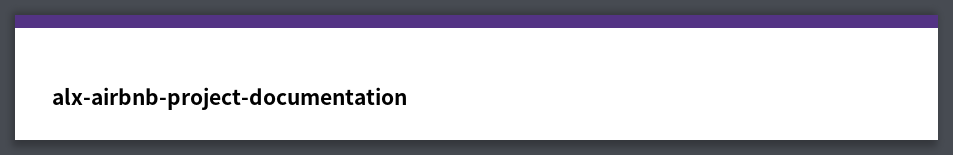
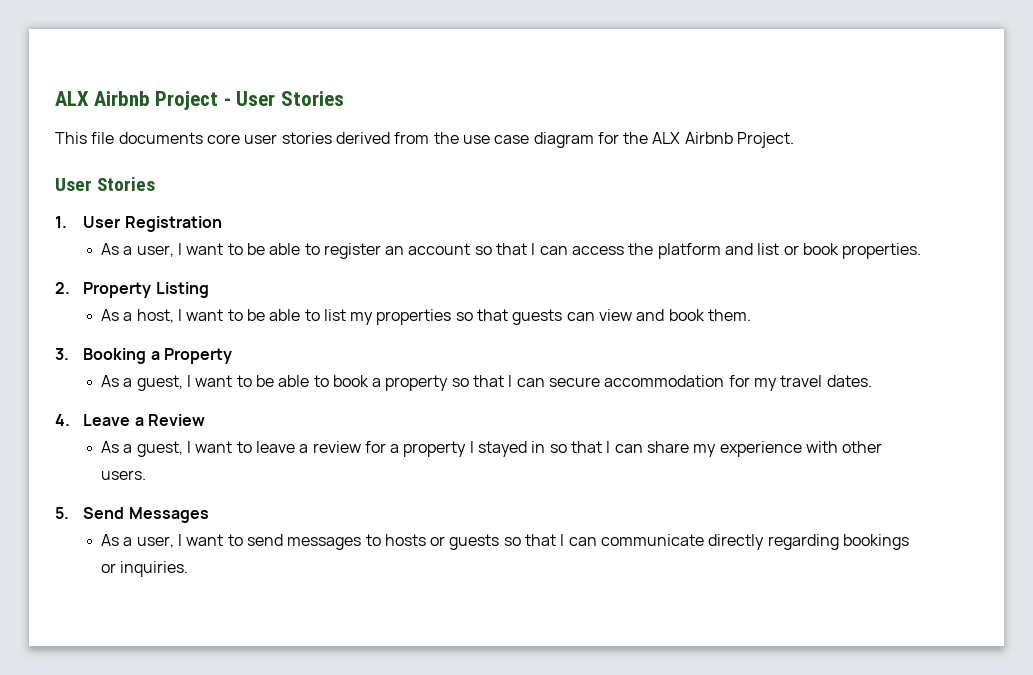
- alx-airbnb-project-documentation
+ ALX Airbnb Project - User Stories
+ This file documents core user stories derived from the use case diagram for the ALX Airbnb Project.
+ User Stories
+ 1. User Registration
+ As a user, I want to be able to register an account so that I can access the platform and list or book properties.
+ 2. Property Listing
+ As a host, I want to be able to list my properties so that guests can view and book them.
+ 3. Booking a Property
+ As a guest, I want to be able to book a property so that I can secure accommodation for my travel dates.
+ 4. Leave a Review
+ As a guest, I want to leave a review for a property I stayed in so that I can share my experience with other users.
+ 5. Send Messages
+ As a user, I want to send messages to hosts or guests so that I can communicate directly regarding bookings or inquiries.

